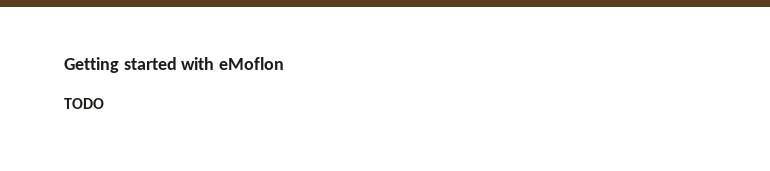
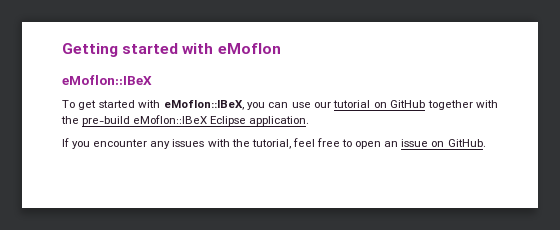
  Getting started with eMoflon
- TODO
+ eMoflon::IBeX
+ To get started with eMoflon::IBeX, you can use our tutorial on GitHub together with the pre-build eMoflon::IBeX Eclipse application.
+ If you encounter any issues with the tutorial, feel free to open an issue on GitHub.

